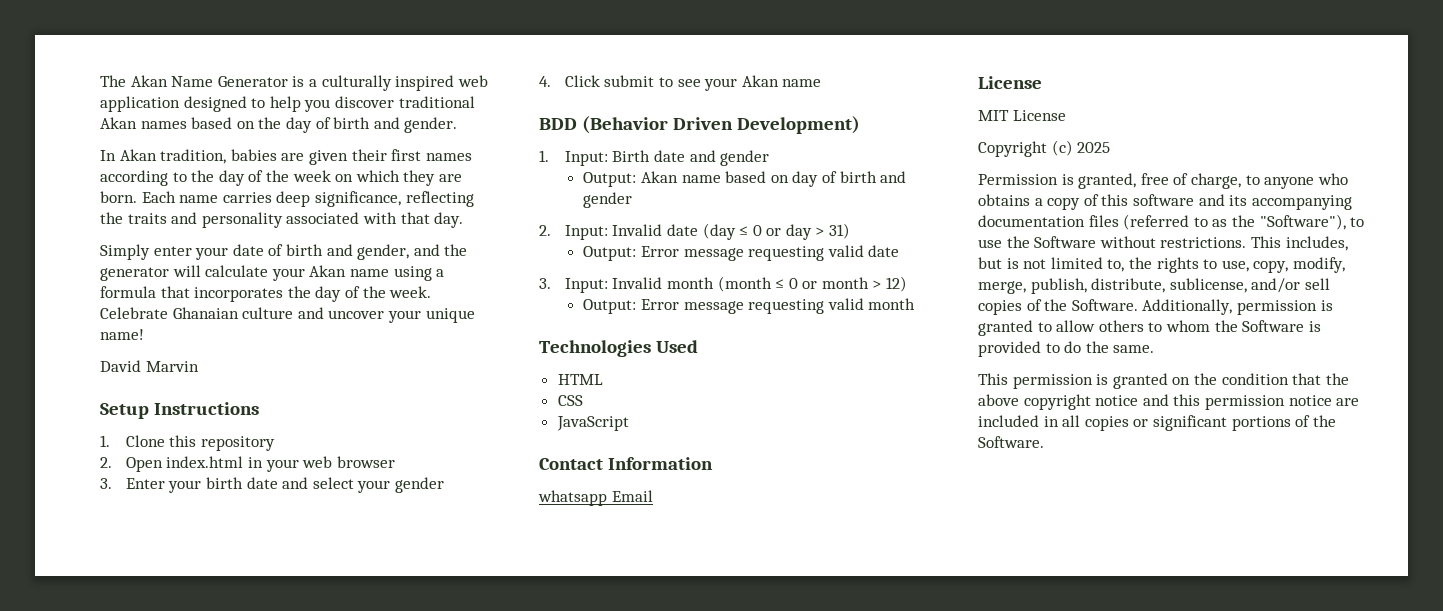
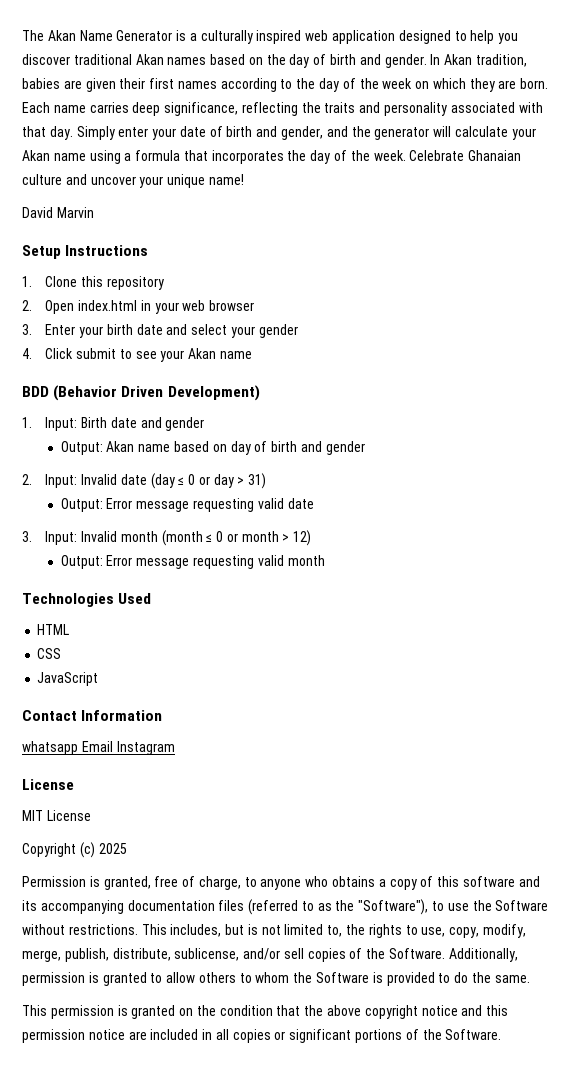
- The Akan Name Generator is a culturally inspired web application designed to help you discover traditional Akan names based on the day of birth and gender.
- In Akan tradition, babies are given their first names according to the day of the week on which they are born.
+ The Akan Name Generator is a culturally inspired web application designed to help you discover traditional Akan names based on the day of birth and gender. In Akan tradition, babies are given their first names according to the day of the week on which they are born.
- Each name carries deep significance, reflecting the traits and personality associated with that day.
- Simply enter your date of birth and gender, and the generator will calculate your Akan name using a formula that incorporates the day of the week.
+ Each name carries deep significance, reflecting the traits and personality associated with that day. Simply enter your date of birth and gender, and the generator will calculate your Akan name using a formula that incorporates the day of the week.
- whatsapp Email
+ whatsapp Email Instagram

